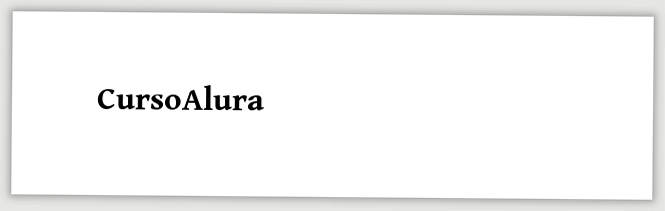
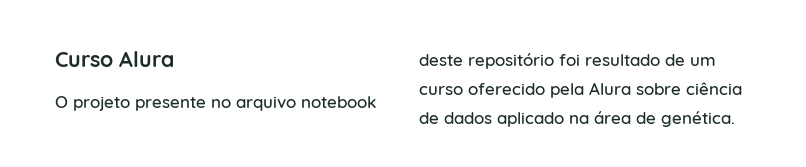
- CursoAlura
+ Curso Alura
+ O projeto presente no arquivo notebook deste repositório foi resultado de um curso oferecido pela Alura sobre ciência de dados aplicado na área de genética.

